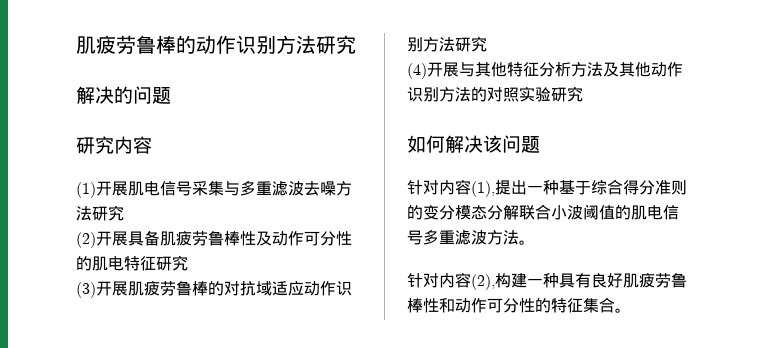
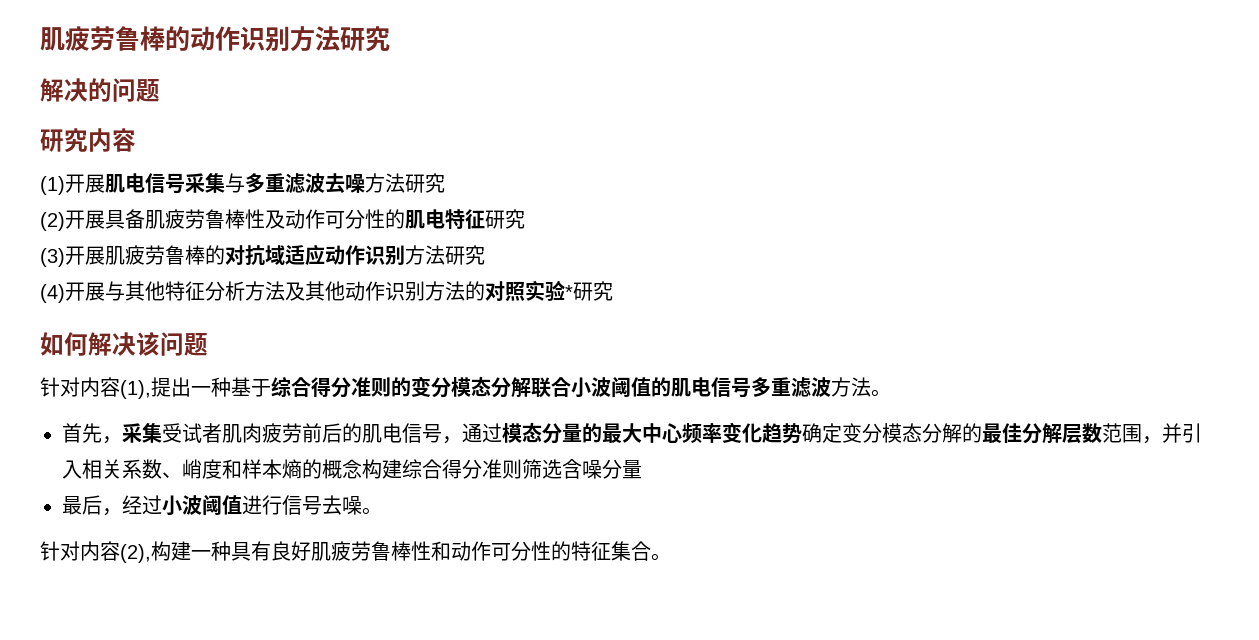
- (4)开展与其他特征分析方法及其他动作识别方法的对照实验研究
+ (4)开展与其他特征分析方法及其他动作识别方法的对照实验*研究
+ 首先，采集受试者肌肉疲劳前后的肌电信号，通过模态分量的最大中心频率变化趋势确定变分模态分解的最佳分解层数范围，并引入相关系数、峭度和样本熵的概念构建综合得分准则筛选含噪分量
+ 最后，经过小波阈值进行信号去噪。

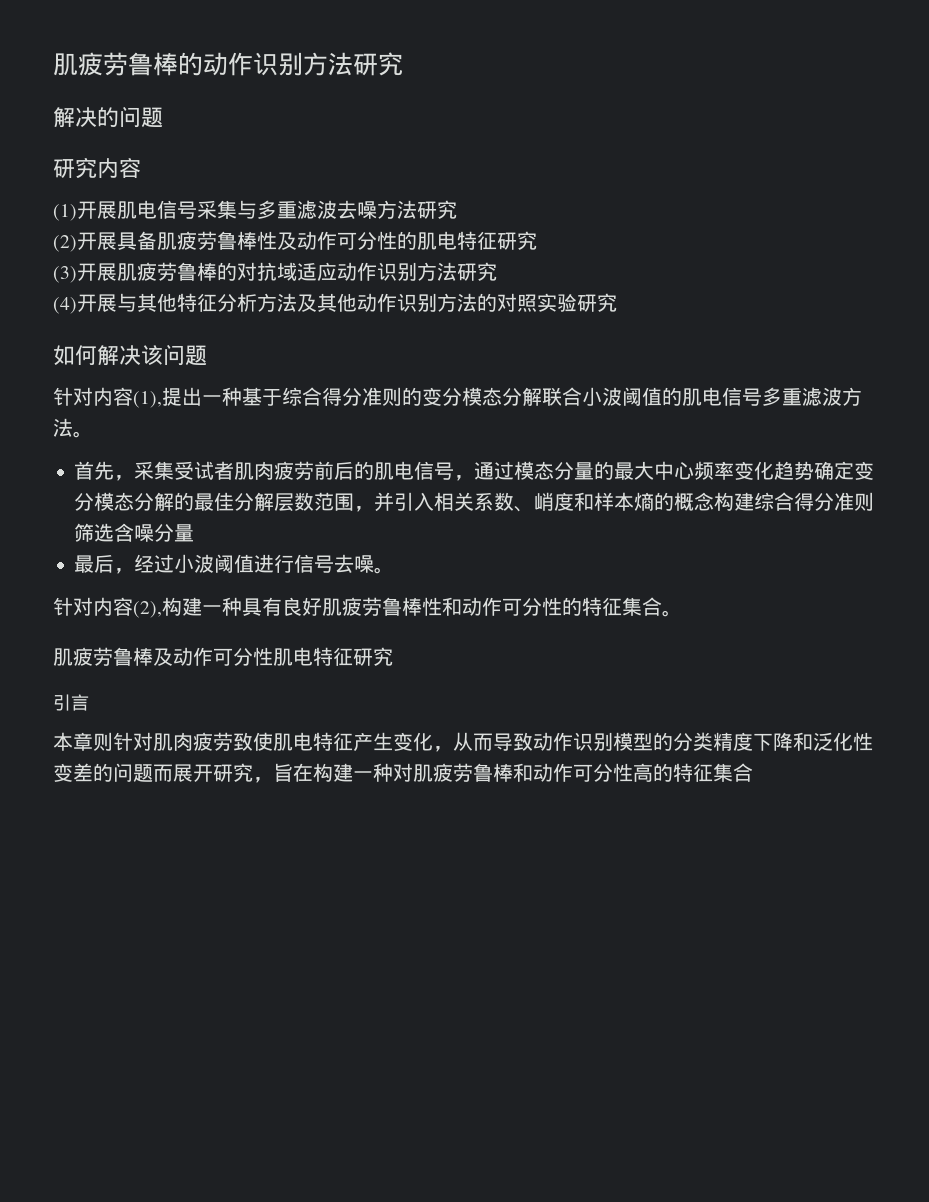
- (4)开展与其他特征分析方法及其他动作识别方法的对照实验*研究
+ (4)开展与其他特征分析方法及其他动作识别方法的对照实验研究
+ 肌疲劳鲁棒及动作可分性肌电特征研究
+ 引言
+ 本章则针对肌肉疲劳致使肌电特征产生变化，从而导致动作识别模型的分类精度下降和泛化性变差的问题而展开研究，旨在构建一种对肌疲劳鲁棒和动作可分性高的特征集合

